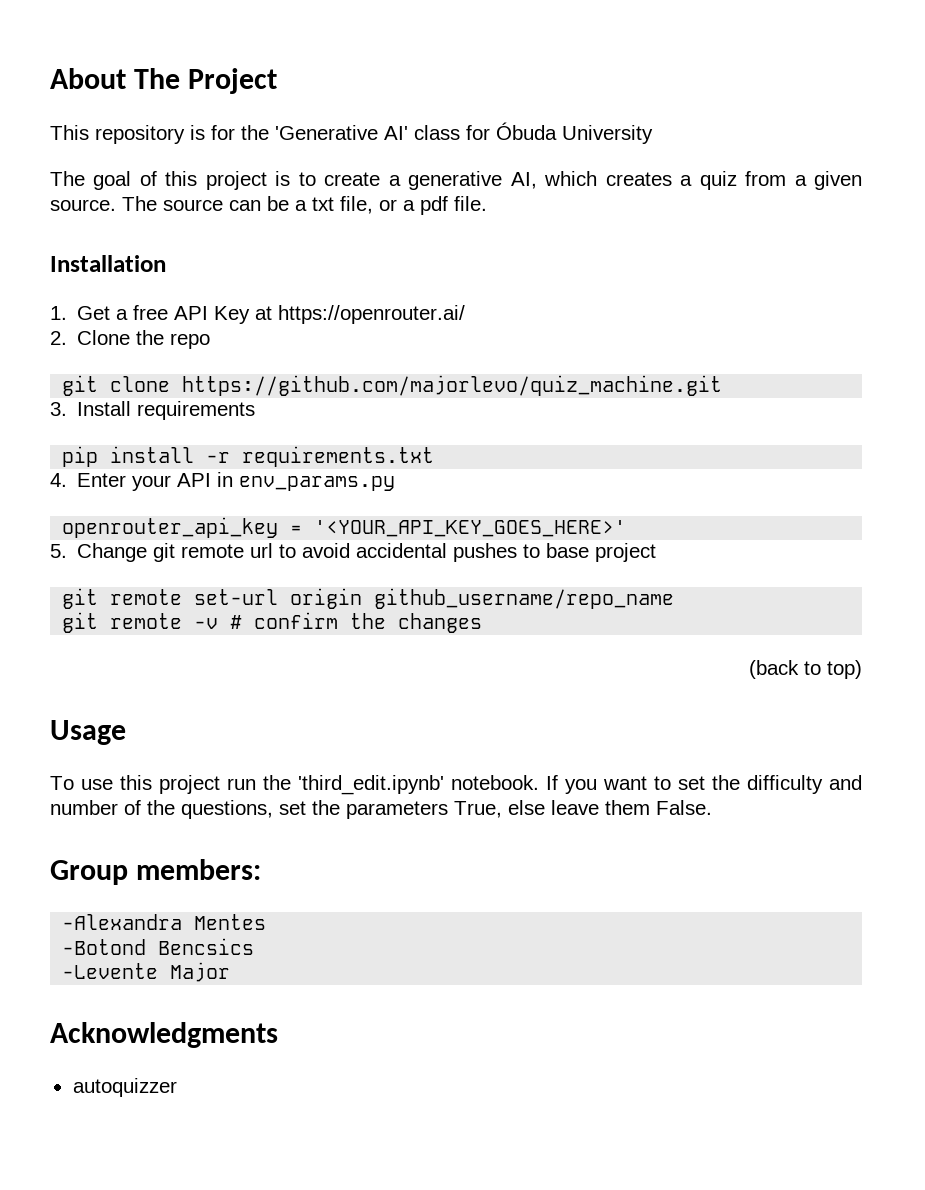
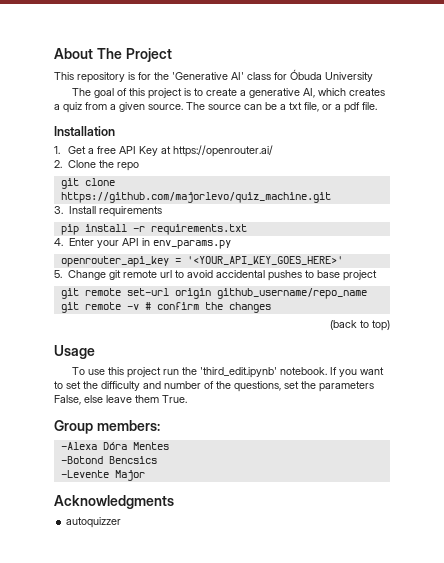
- If you want to set the difficulty and number of the questions, set the parameters True, else leave them False.
+ If you want to set the difficulty and number of the questions, set the parameters False, else leave them True.
- -Alexandra Mentes
+ -Alexa Dóra Mentes

